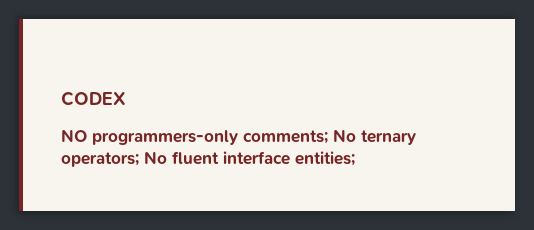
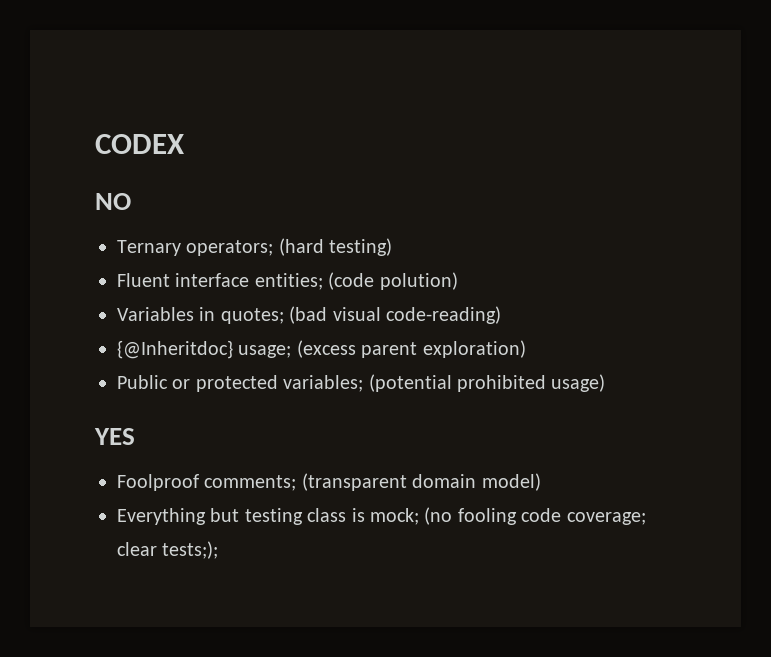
- NO programmers-only comments; No ternary operators; No fluent interface entities;
+ NO
+ Ternary operators; (hard testing)
+ Fluent interface entities; (code polution)
+ Variables in quotes; (bad visual code-reading)
+ {@Inheritdoc} usage; (excess parent exploration)
+ Public or protected variables; (potential prohibited usage)
+ YES
+ Foolproof comments; (transparent domain model)
+ Everything but testing class is mock; (no fooling code coverage; clear tests;);

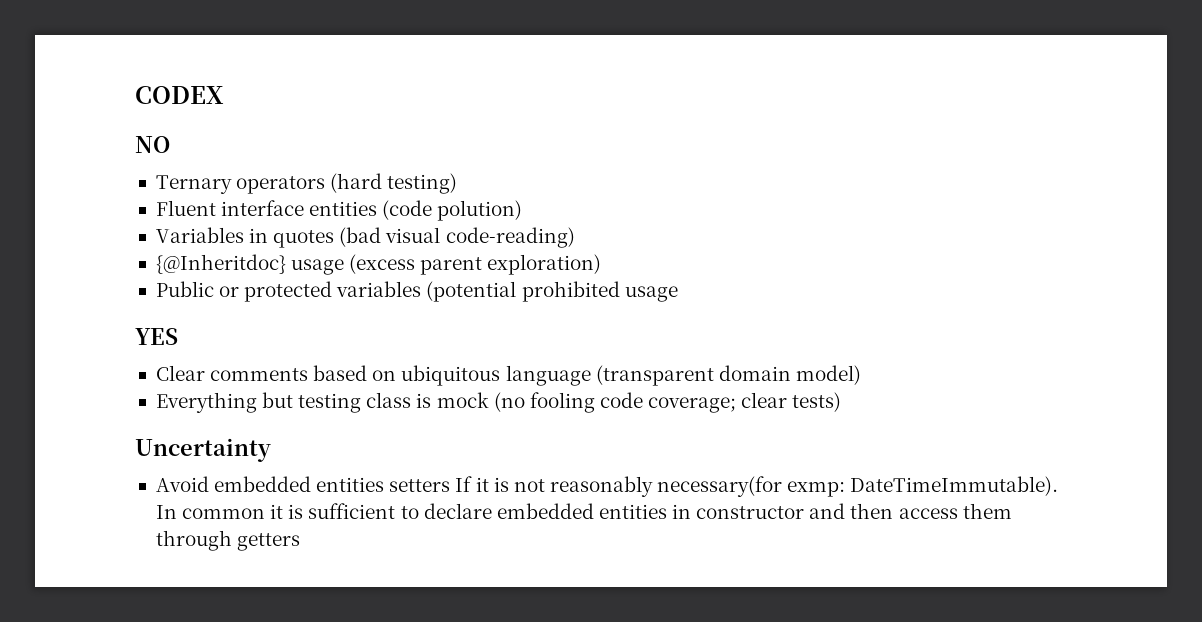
- Ternary operators; (hard testing)
+ Ternary operators (hard testing)
- Fluent interface entities; (code polution)
+ Fluent interface entities (code polution)
- Variables in quotes; (bad visual code-reading)
+ Variables in quotes (bad visual code-reading)
- {@Inheritdoc} usage; (excess parent exploration)
+ {@Inheritdoc} usage (excess parent exploration)
- Public or protected variables; (potential prohibited usage)
+ Public or protected variables (potential prohibited usage
- Foolproof comments; (transparent domain model)
+ Clear comments based on ubiquitous language (transparent domain model)
- Everything but testing class is mock; (no fooling code coverage; clear tests;);
+ Everything but testing class is mock (no fooling code coverage; clear tests)
+ Uncertainty
+ Avoid embedded entities setters If it is not reasonably necessary(for exmp: DateTimeImmutable). In common it is sufficient to declare embedded entities in constructor and then access them through getters

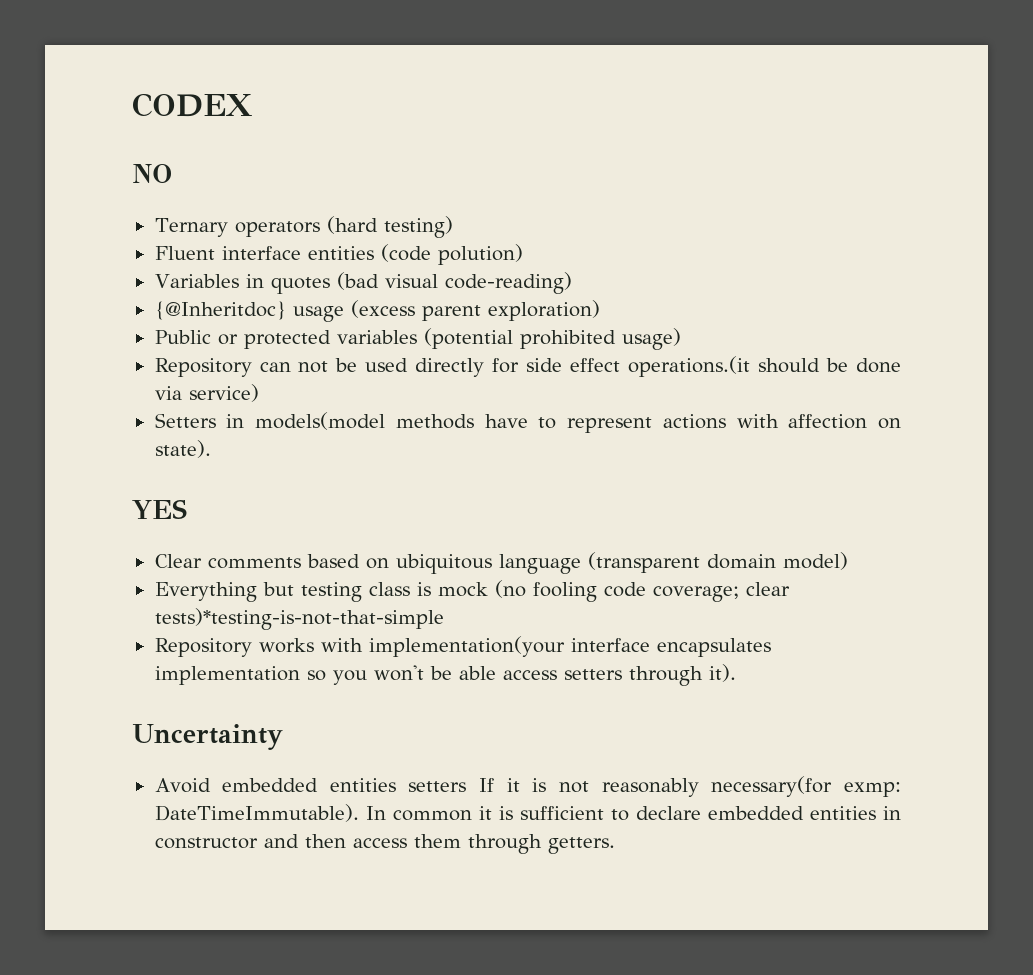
- Public or protected variables (potential prohibited usage
+ Public or protected variables (potential prohibited usage)
+ Repository can not be used directly for side effect operations.(it should be done via service)
+ Setters in models(model methods have to represent actions with affection on state).
- Everything but testing class is mock (no fooling code coverage; clear tests)
+ Everything but testing class is mock (no fooling code coverage; clear tests)*testing-is-not-that-simple
+ Repository works with implementation(your interface encapsulates implementation so you won't be able access setters through it).
- In common it is sufficient to declare embedded entities in constructor and then access them through getters
+ In common it is sufficient to declare embedded entities in constructor and then access them through getters.

